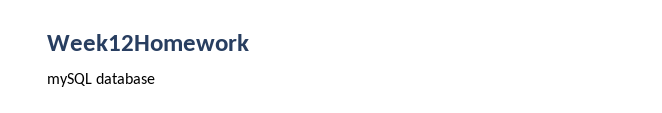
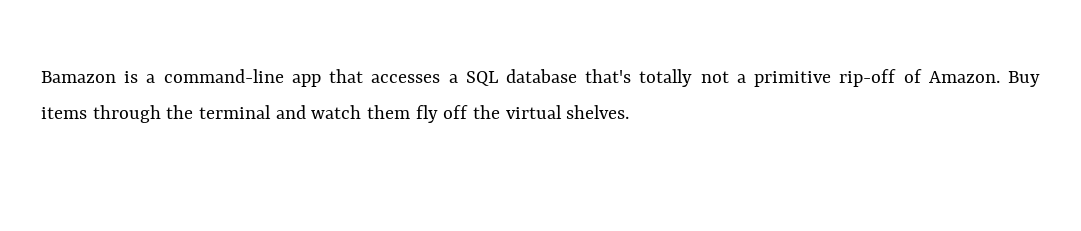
- Week12Homework
- mySQL database
+ Bamazon is a command-line app that accesses a SQL database that's totally not a primitive rip-off of Amazon. Buy items through the terminal and watch them fly off the virtual shelves.

